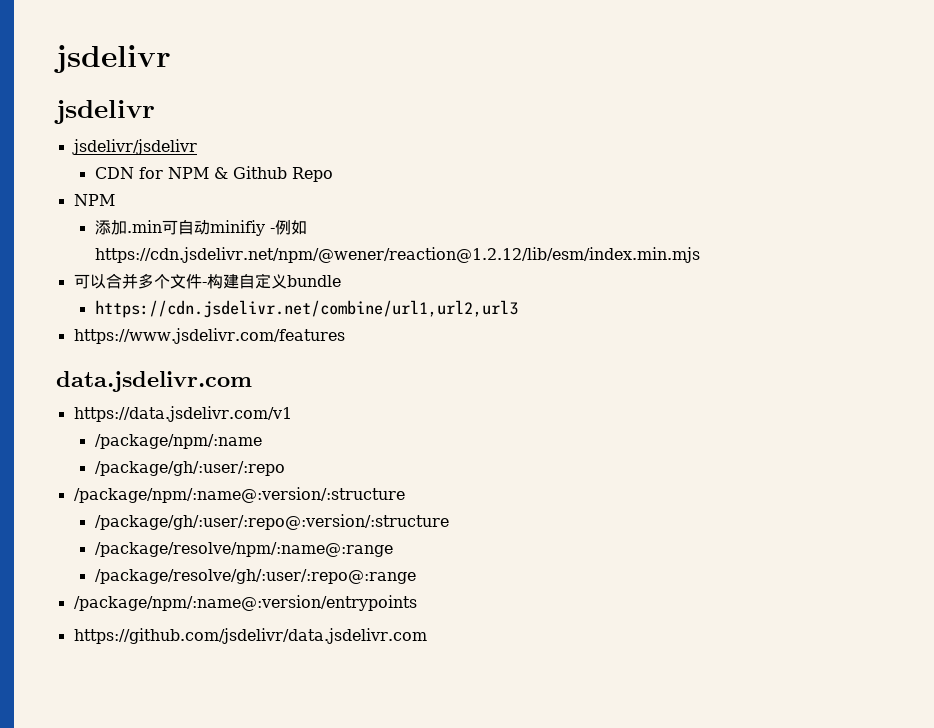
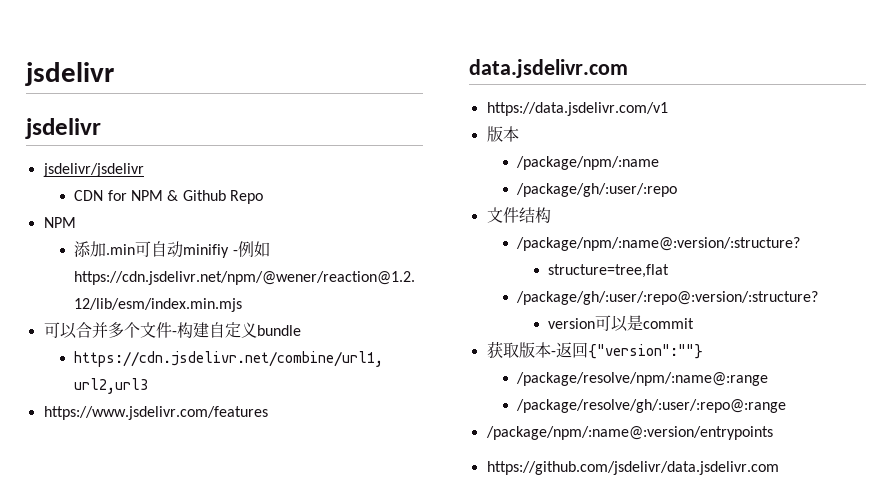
  https://data.jsdelivr.com/v1
+ 版本
- /package/npm/:name@:version/:structure
- /package/gh/:user/:repo@:version/:structure
+ 文件结构
+ /package/npm/:name@:version/:structure?
+ structure=tree,flat
+ /package/gh/:user/:repo@:version/:structure?
+ version可以是commit
+ 获取版本-返回{"version":""}

